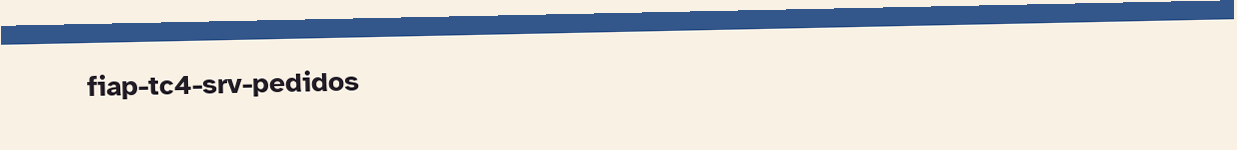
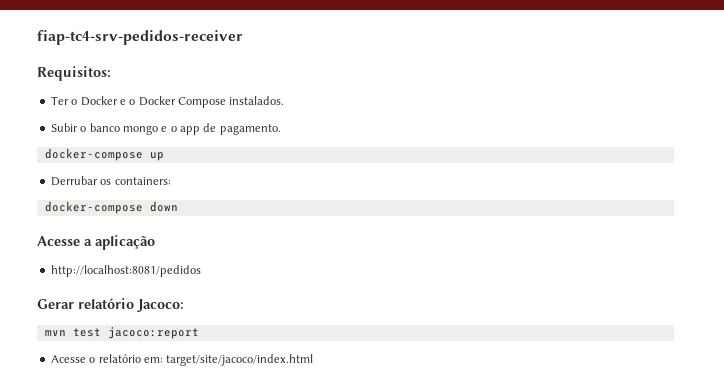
- fiap-tc4-srv-pedidos
+ fiap-tc4-srv-pedidos-receiver
+ Requisitos:
+ Ter o Docker e o Docker Compose instalados.
+ Subir o banco mongo e o app de pagamento.
+ docker-compose up
+ Derrubar os containers:
+ docker-compose down
+ Acesse a aplicação
+ http://localhost:8081/pedidos
+ Gerar relatório Jacoco:
+ mvn test jacoco:report
+ Acesse o relatório em: target/site/jacoco/index.html

